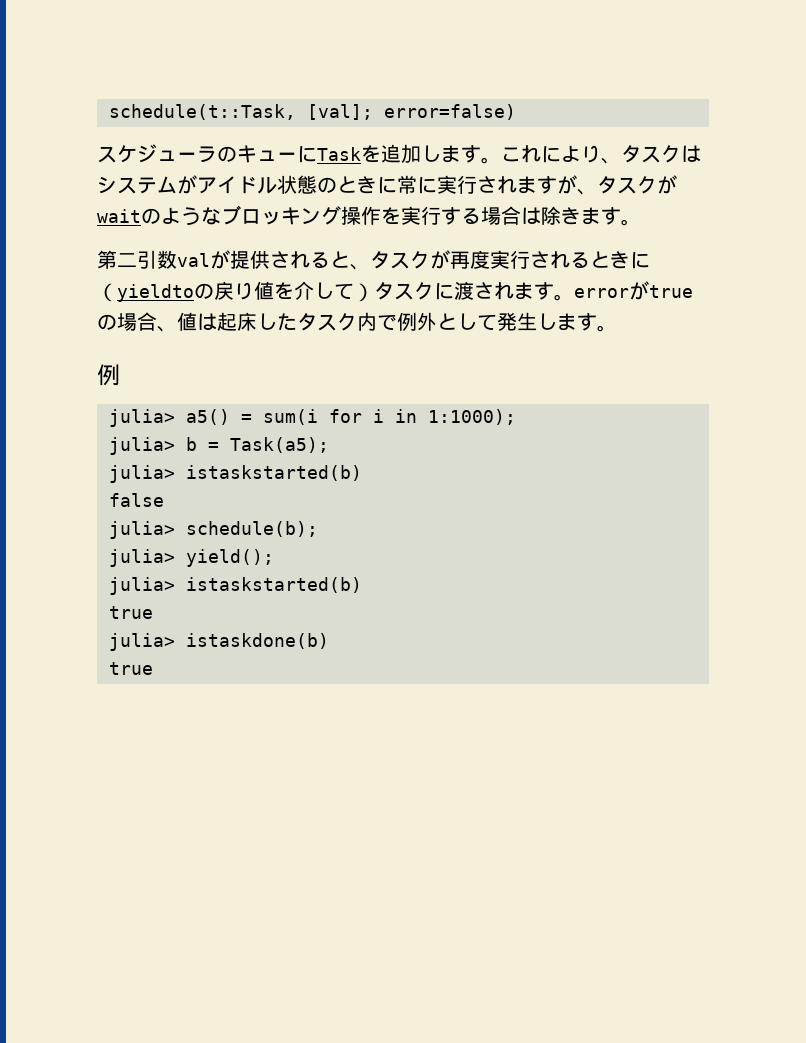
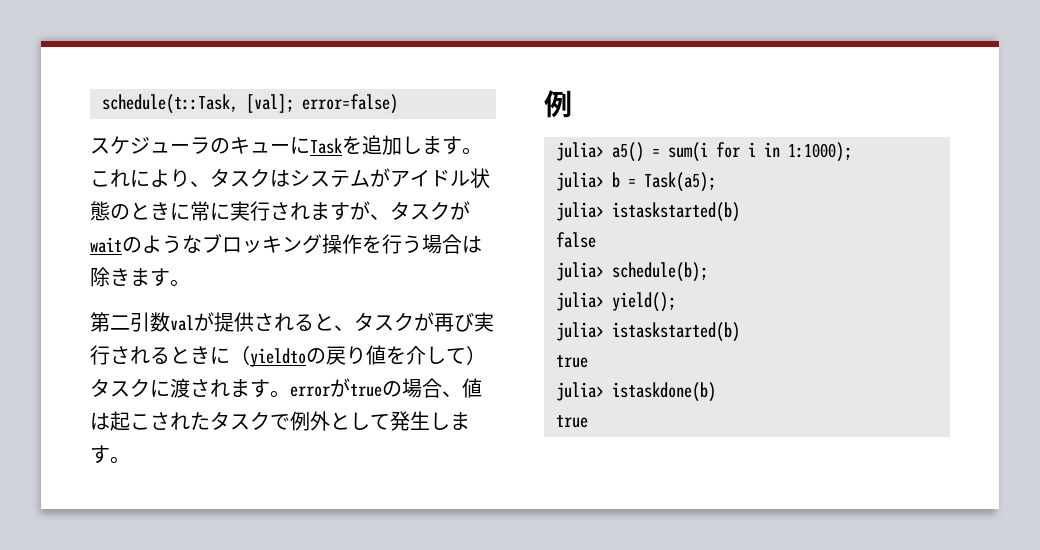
- これにより、タスクはシステムがアイドル状態のときに常に実行されますが、タスクがwaitのようなブロッキング操作を実行する場合は除きます。
+ これにより、タスクはシステムがアイドル状態のときに常に実行されますが、タスクがwaitのようなブロッキング操作を行う場合は除きます。
- 第二引数valが提供されると、タスクが再度実行されるときに（yieldtoの戻り値を介して）タスクに渡されます。errorがtrueの場合、値は起床したタスク内で例外として発生します。
+ 第二引数valが提供されると、タスクが再び実行されるときに（yieldtoの戻り値を介して）タスクに渡されます。errorがtrueの場合、値は起こされたタスクで例外として発生します。

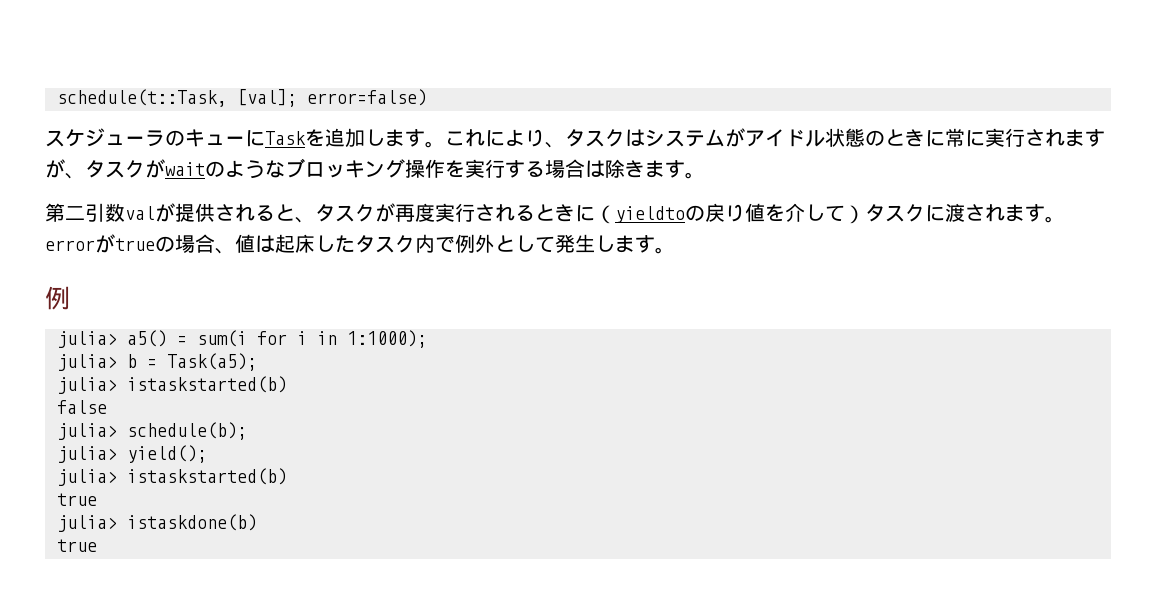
- これにより、タスクはシステムがアイドル状態のときに常に実行されますが、タスクがwaitのようなブロッキング操作を行う場合は除きます。
+ これにより、タスクはシステムがアイドル状態のときに常に実行されますが、タスクがwaitのようなブロッキング操作を実行する場合は除きます。
- 第二引数valが提供されると、タスクが再び実行されるときに（yieldtoの戻り値を介して）タスクに渡されます。errorがtrueの場合、値は起こされたタスクで例外として発生します。
+ 第二引数valが提供されると、タスクが再度実行されるときに（yieldtoの戻り値を介して）タスクに渡されます。errorがtrueの場合、値は起床したタスク内で例外として発生します。

